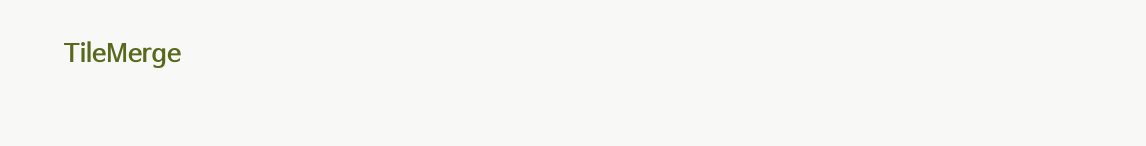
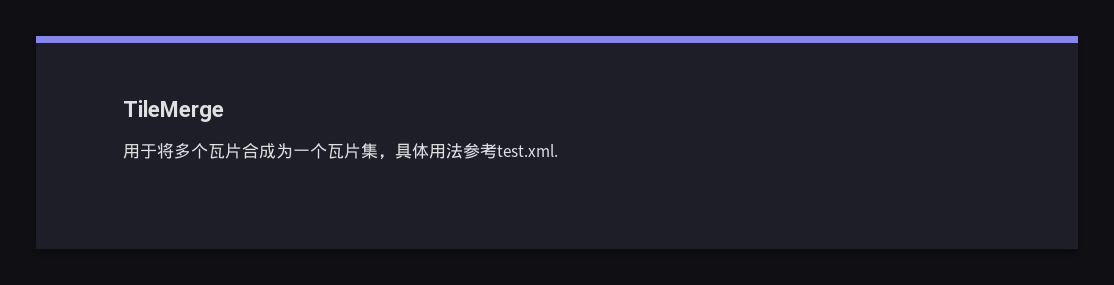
+ 用于将多个瓦片合成为一个瓦片集，具体用法参考test.xml.

